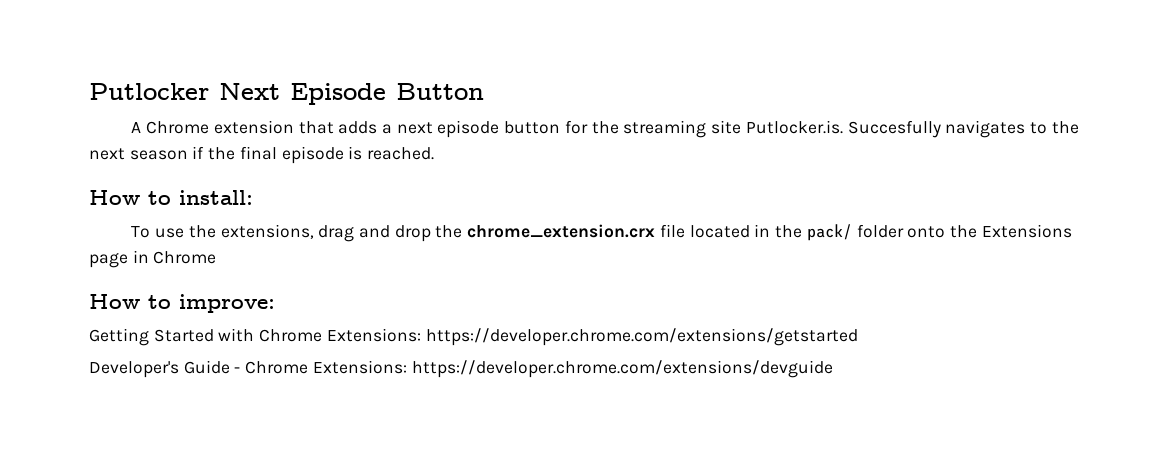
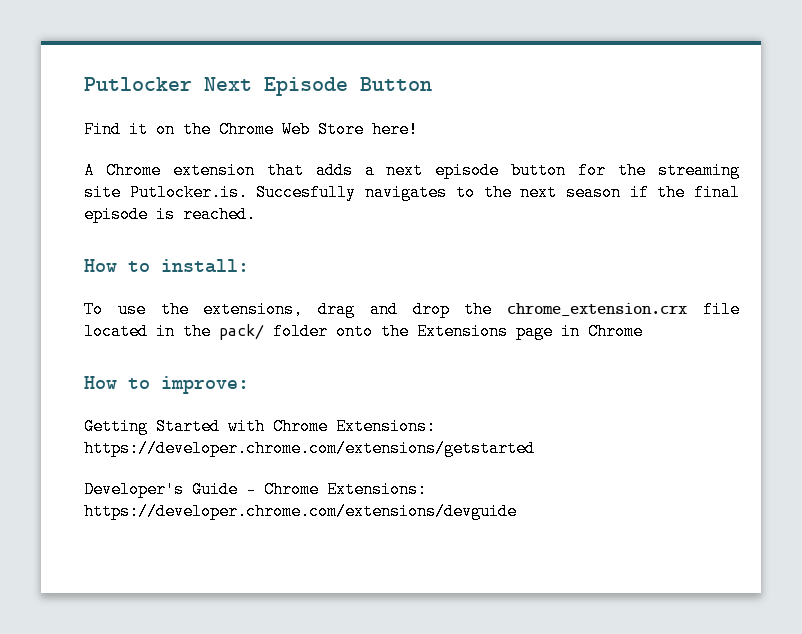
+ Find it on the Chrome Web Store here!

